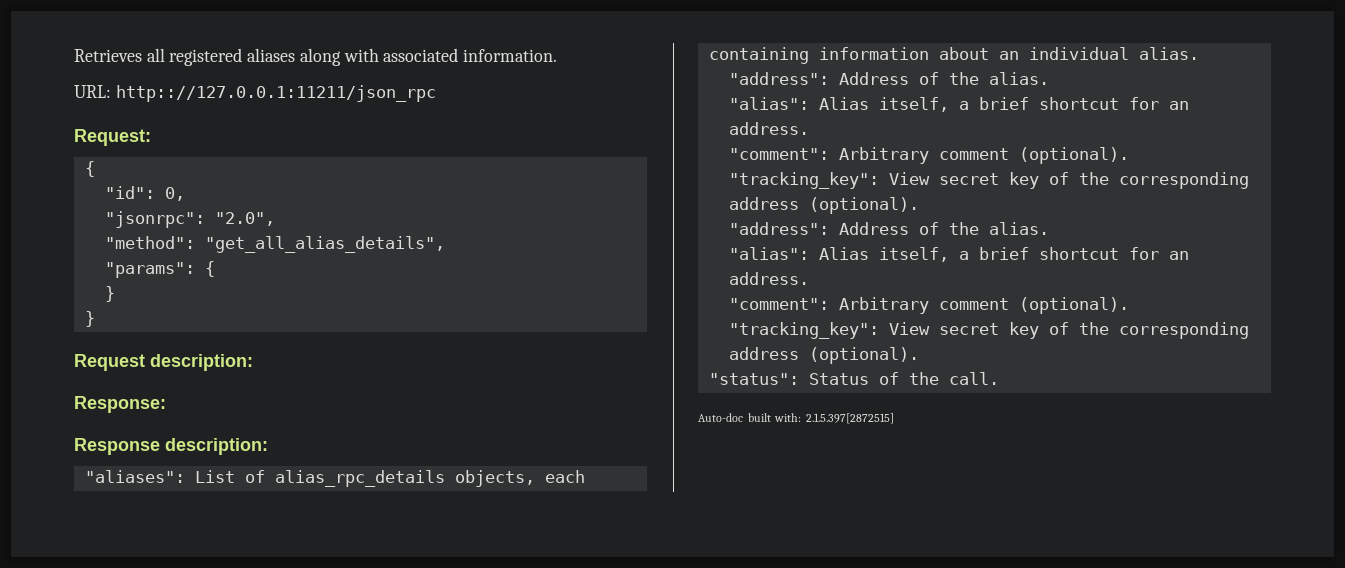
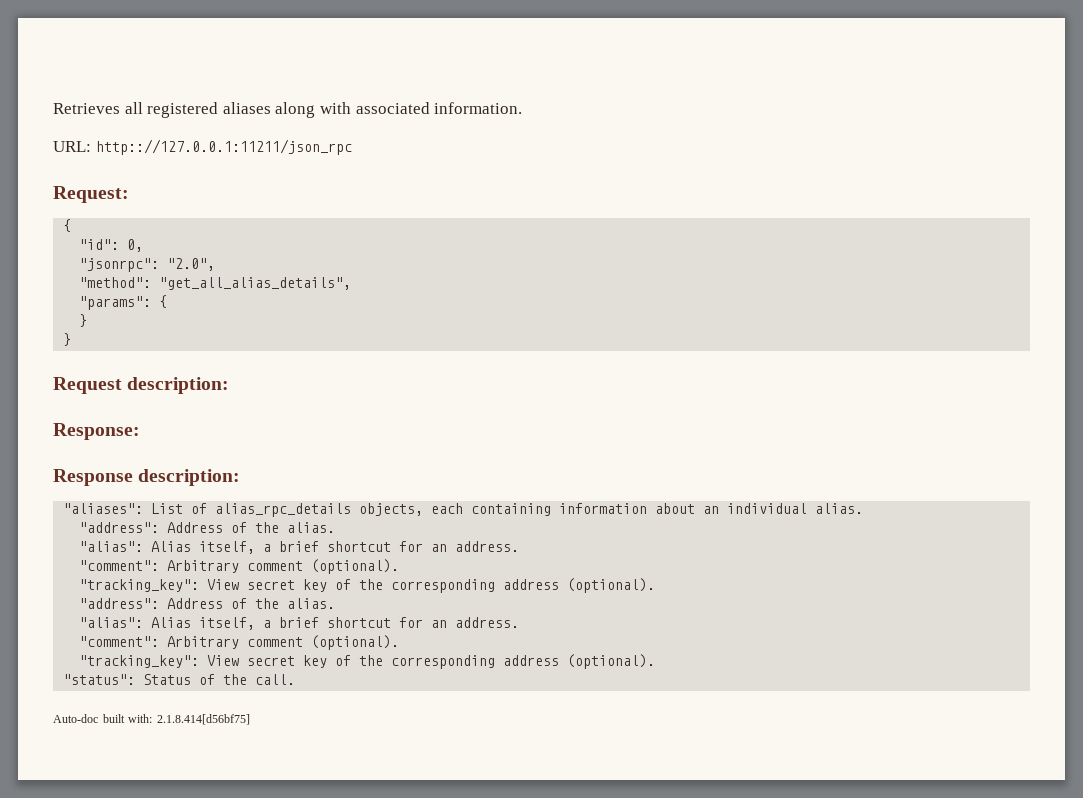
- Auto-doc built with: 2.1.5.397[2872515]
+ Auto-doc built with: 2.1.8.414[d56bf75]

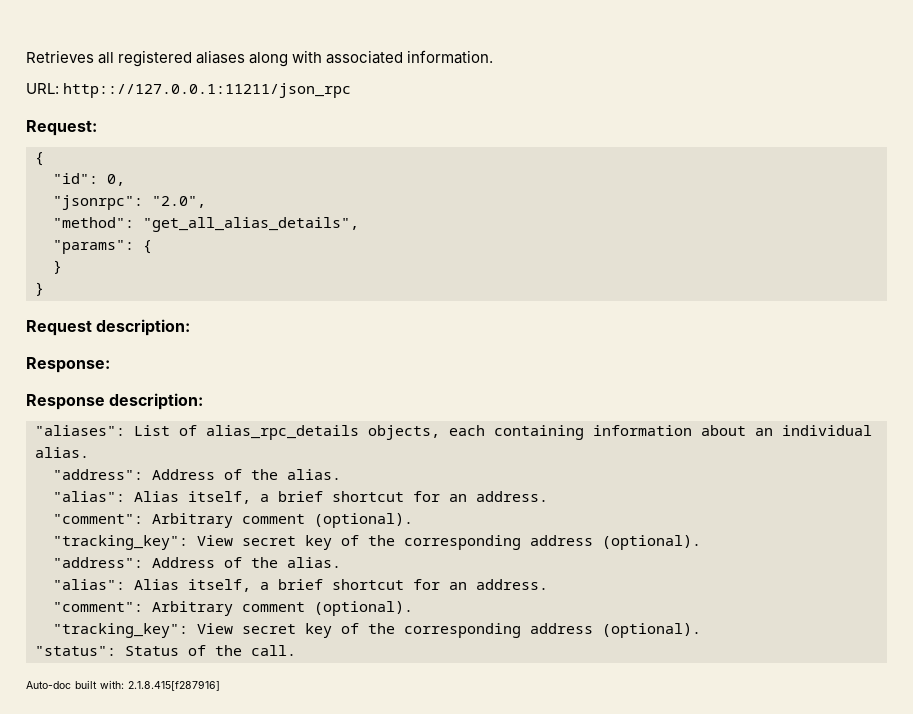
- Auto-doc built with: 2.1.8.414[d56bf75]
+ Auto-doc built with: 2.1.8.415[f287916]

